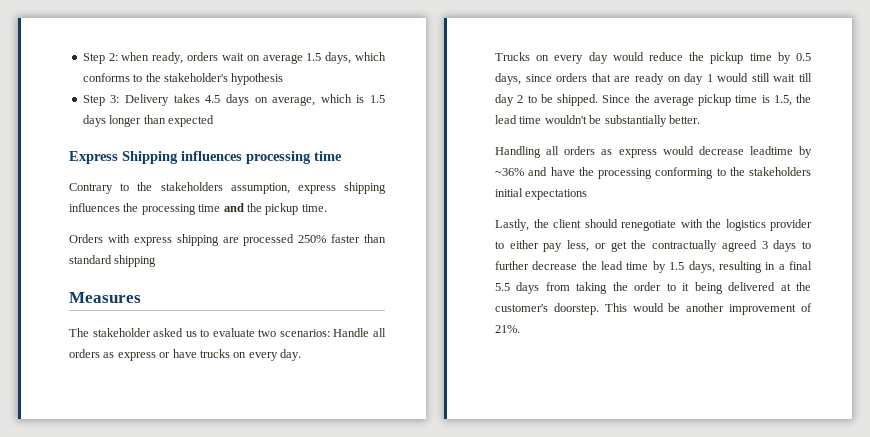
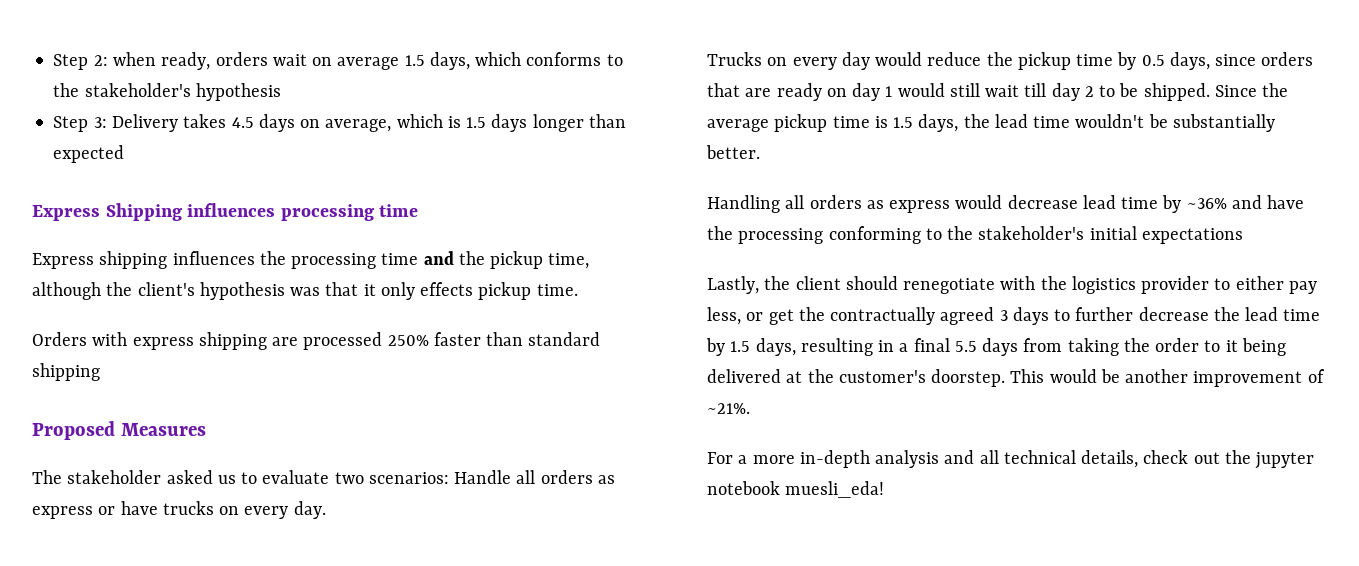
- Contrary to the stakeholders assumption, express shipping influences the processing time and the pickup time.
+ Express shipping influences the processing time and the pickup time, although the client's hypothesis was that it only effects pickup time.
- Measures
+ Proposed Measures
- Since the average pickup time is 1.5, the lead time wouldn't be substantially better.
+ Since the average pickup time is 1.5 days, the lead time wouldn't be substantially better.
- Handling all orders as express would decrease leadtime by ~36% and have the processing conforming to the stakeholders initial expectations
+ Handling all orders as express would decrease lead time by ~36% and have the processing conforming to the stakeholder's initial expectations
- This would be another improvement of 21%.
+ This would be another improvement of ~21%.
+ For a more in-depth analysis and all technical details, check out the jupyter notebook muesli_eda!

